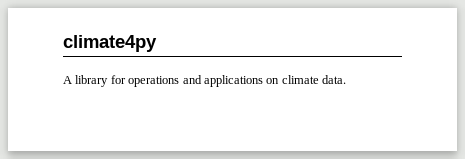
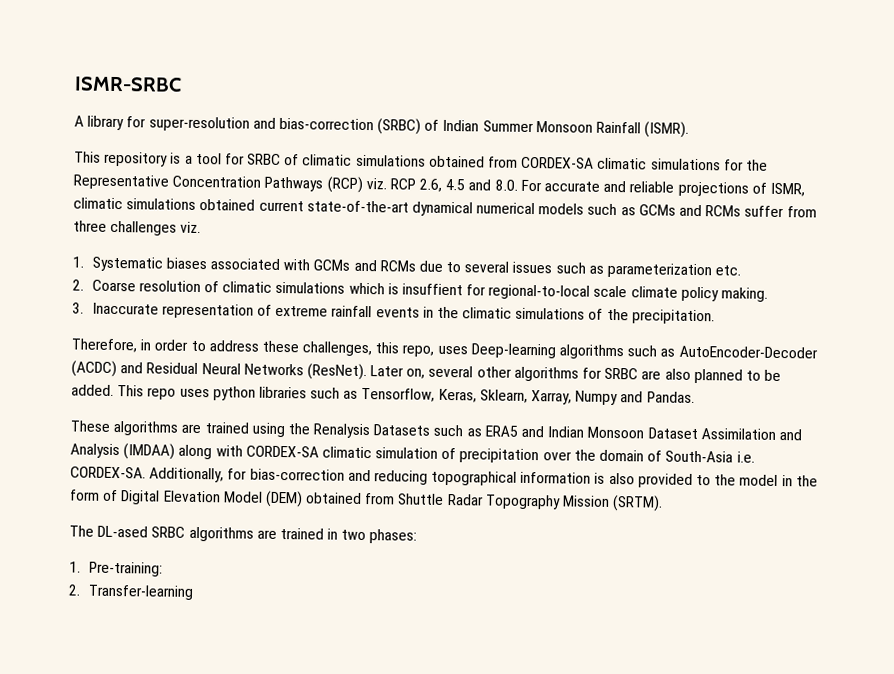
- climate4py
+ ISMR-SRBC
- A library for operations and applications on climate data.
+ A library for super-resolution and bias-correction (SRBC) of Indian Summer Monsoon Rainfall (ISMR).
+ This repository is a tool for SRBC of climatic simulations obtained from CORDEX-SA climatic simulations for the Representative Concentration Pathways (RCP) viz. RCP 2.6, 4.5 and 8.0. For accurate and reliable projections of ISMR, climatic simulations obtained current state-of-the-art dynamical numerical models such as GCMs and RCMs suffer from three challenges viz.
+ 1. Systematic biases associated with GCMs and RCMs due to several issues such as parameterization etc.
+ 2. Coarse resolution of climatic simulations which is insuffient for regional-to-local scale climate policy making.
+ 3. Inaccurate representation of extreme rainfall events in the climatic simulations of the precipitation.
+ Therefore, in order to address these challenges, this repo, uses Deep-learning algorithms such as AutoEncoder-Decoder (ACDC) and Residual Neural Networks (ResNet). Later on, several other algorithms for SRBC are also planned to be added. This repo uses python libraries such as Tensorflow, Keras, Sklearn, Xarray, Numpy and Pandas.
+ These algorithms are trained using the Renalysis Datasets such as ERA5 and Indian Monsoon Dataset Assimilation and Analysis (IMDAA) along with CORDEX-SA climatic simulation of precipitation over the domain of South-Asia i.e. CORDEX-SA. Additionally, for bias-correction and reducing topographical information is also provided to the model in the form of Digital Elevation Model (DEM) obtained from Shuttle Radar Topography Mission (SRTM).
+ The DL-ased SRBC algorithms are trained in two phases:
+ 1. Pre-training:
+ 2. Transfer-learning

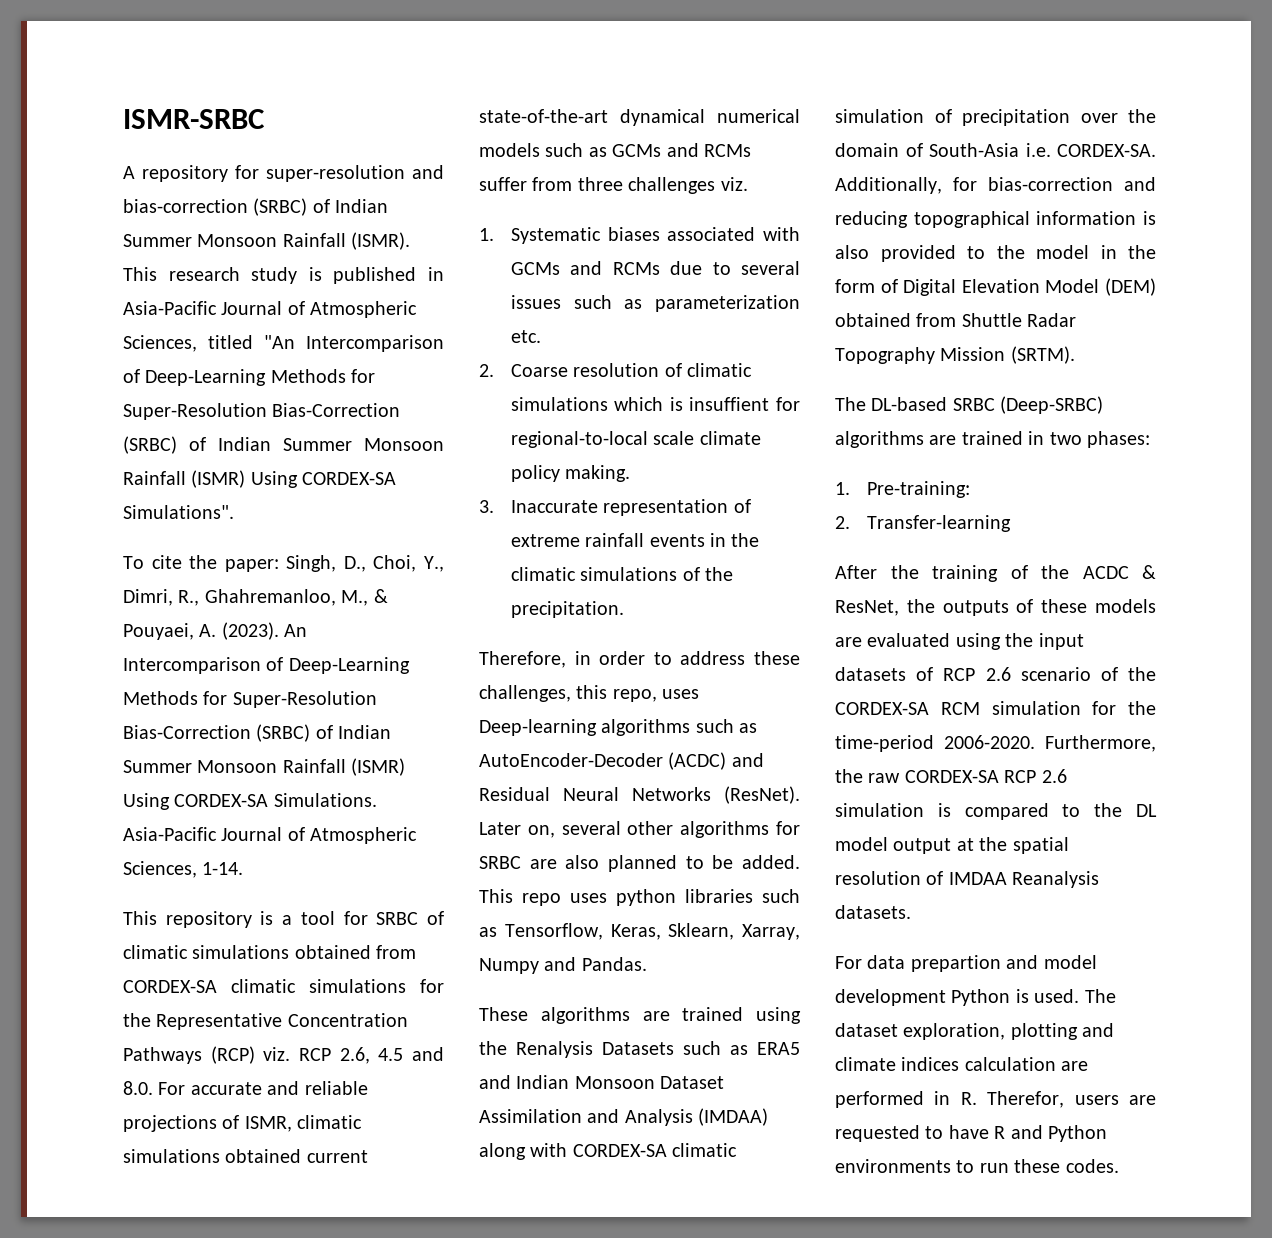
- A library for super-resolution and bias-correction (SRBC) of Indian Summer Monsoon Rainfall (ISMR).
+ A repository for super-resolution and bias-correction (SRBC) of Indian Summer Monsoon Rainfall (ISMR). This research study is published in Asia-Pacific Journal of Atmospheric Sciences, titled "An Intercomparison of Deep-Learning Methods for Super-Resolution Bias-Correction (SRBC) of Indian Summer Monsoon Rainfall (ISMR) Using CORDEX-SA Simulations".
+ To cite the paper: Singh, D., Choi, Y., Dimri, R., Ghahremanloo, M., & Pouyaei, A. (2023). An Intercomparison of Deep-Learning Methods for Super-Resolution Bias-Correction (SRBC) of Indian Summer Monsoon Rainfall (ISMR) Using CORDEX-SA Simulations. Asia-Pacific Journal of Atmospheric Sciences, 1-14.
- The DL-ased SRBC algorithms are trained in two phases:
+ The DL-based SRBC (Deep-SRBC) algorithms are trained in two phases:
+ After the training of the ACDC & ResNet, the outputs of these models are evaluated using the input datasets of RCP 2.6 scenario of the CORDEX-SA RCM simulation for the time-period 2006-2020. Furthermore, the raw CORDEX-SA RCP 2.6 simulation is compared to the DL model output at the spatial resolution of IMDAA Reanalysis datasets.
+ For data prepartion and model development Python is used. The dataset exploration, plotting and climate indices calculation are performed in R. Therefor, users are requested to have R and Python environments to run these codes.

